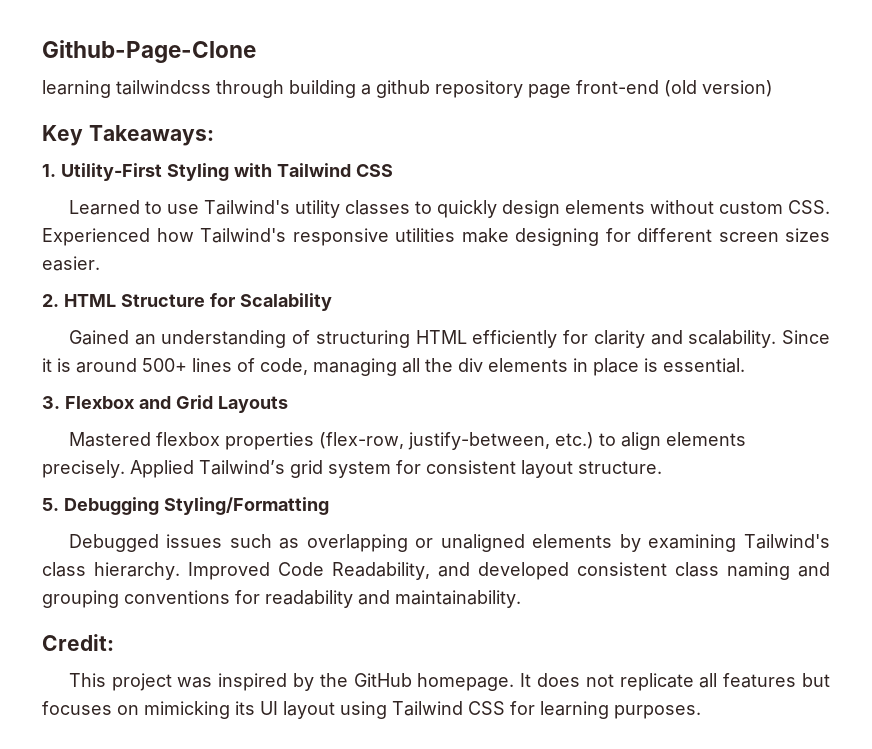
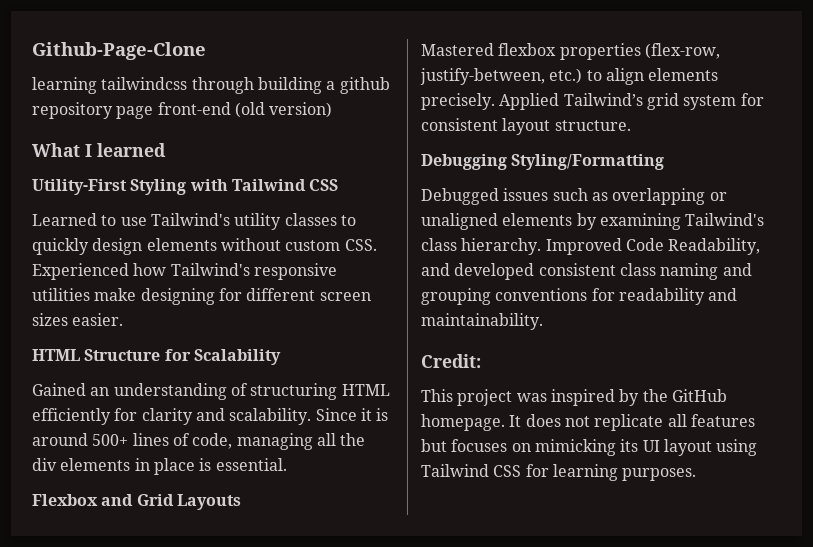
- Key Takeaways:
- 1. Utility-First Styling with Tailwind CSS
+ What I learned
+ Utility-First Styling with Tailwind CSS
- 2. HTML Structure for Scalability
+ HTML Structure for Scalability
- 3. Flexbox and Grid Layouts
+ Flexbox and Grid Layouts
- 5. Debugging Styling/Formatting
+ Debugging Styling/Formatting

